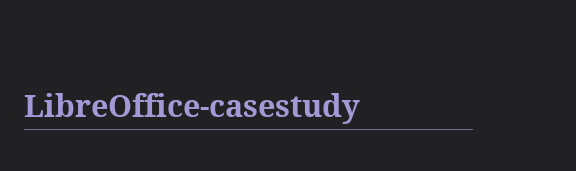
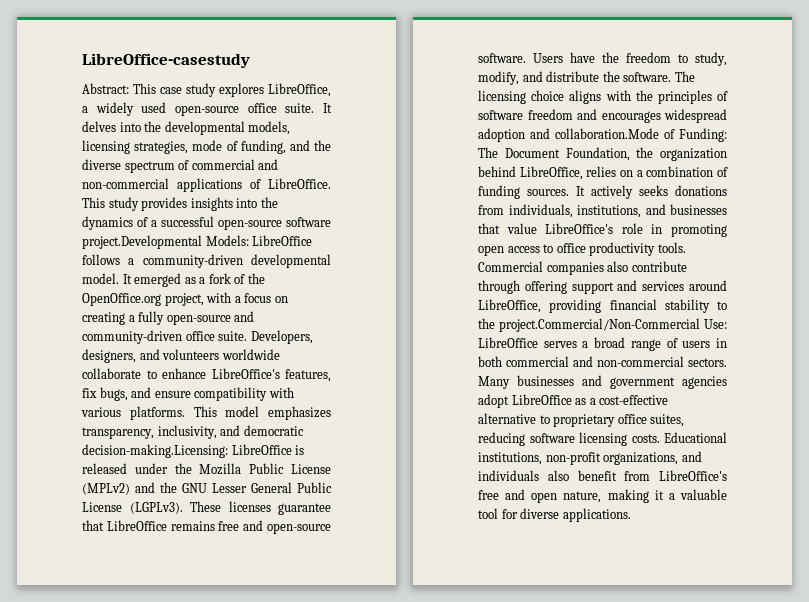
+ Abstract: This case study explores LibreOffice, a widely used open-source office suite. It delves into the developmental models, licensing strategies, mode of funding, and the diverse spectrum of commercial and non-commercial applications of LibreOffice. This study provides insights into the dynamics of a successful open-source software project.Developmental Models: LibreOffice follows a community-driven developmental model. It emerged as a fork of the OpenOffice.org project, with a focus on creating a fully open-source and community-driven office suite. Developers, designers, and volunteers worldwide collaborate to enhance LibreOffice's features, fix bugs, and ensure compatibility with various platforms. This model emphasizes transparency, inclusivity, and democratic decision-making.Licensing: LibreOffice is released under the Mozilla Public License (MPLv2) and the GNU Lesser General Public License (LGPLv3). These licenses guarantee that LibreOffice remains free and open-source software. Users have the freedom to study, modify, and distribute the software. The licensing choice aligns with the principles of software freedom and encourages widespread adoption and collaboration.Mode of Funding: The Document Foundation, the organization behind LibreOffice, relies on a combination of funding sources. It actively seeks donations from individuals, institutions, and businesses that value LibreOffice's role in promoting open access to office productivity tools. Commercial companies also contribute through offering support and services around LibreOffice, providing financial stability to the project.Commercial/Non-Commercial Use: LibreOffice serves a broad range of users in both commercial and non-commercial sectors. Many businesses and government agencies adopt LibreOffice as a cost-effective alternative to proprietary office suites, reducing software licensing costs. Educational institutions, non-profit organizations, and individuals also benefit from LibreOffice's free and open nature, making it a valuable tool for diverse applications.

